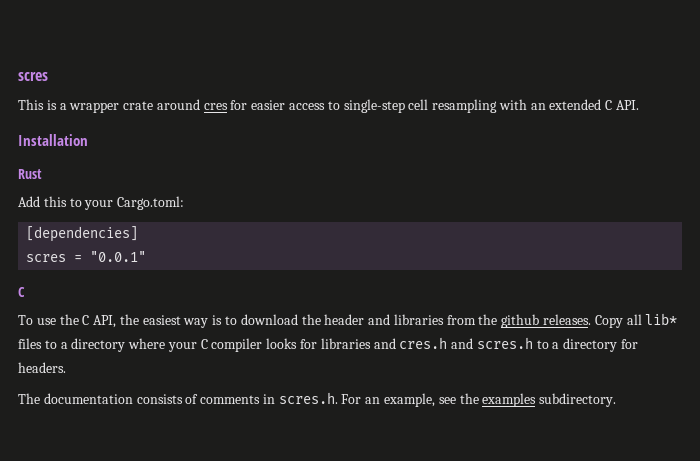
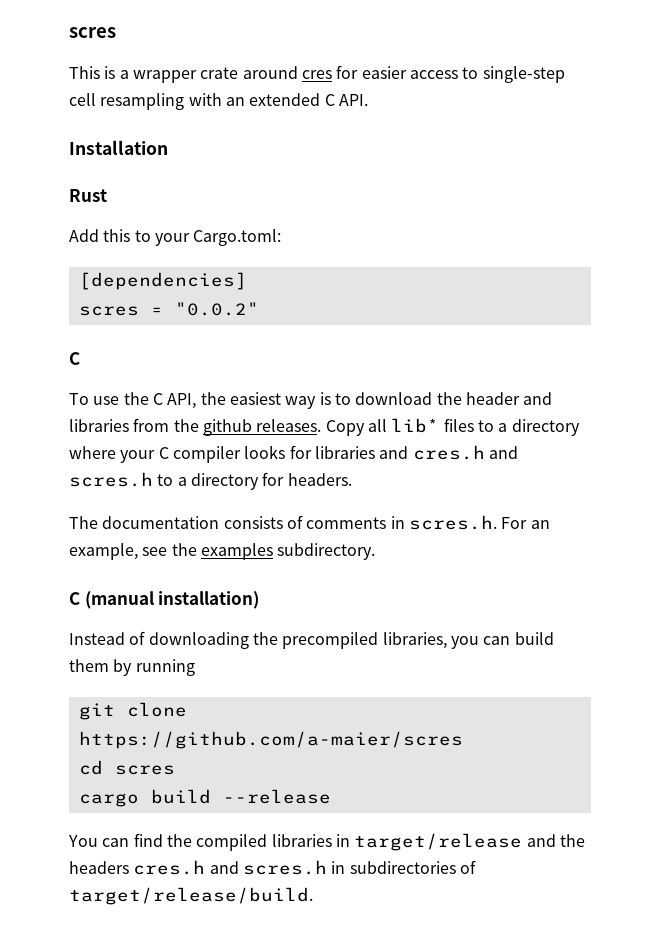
- scres = "0.0.1"
+ scres = "0.0.2"
+ C (manual installation)
+ Instead of downloading the precompiled libraries, you can build them by running
+ git clone https://github.com/a-maier/scres
+ cd scres
+ cargo build --release
+ You can find the compiled libraries in target/release and the headers cres.h and scres.h in subdirectories of target/release/build.

